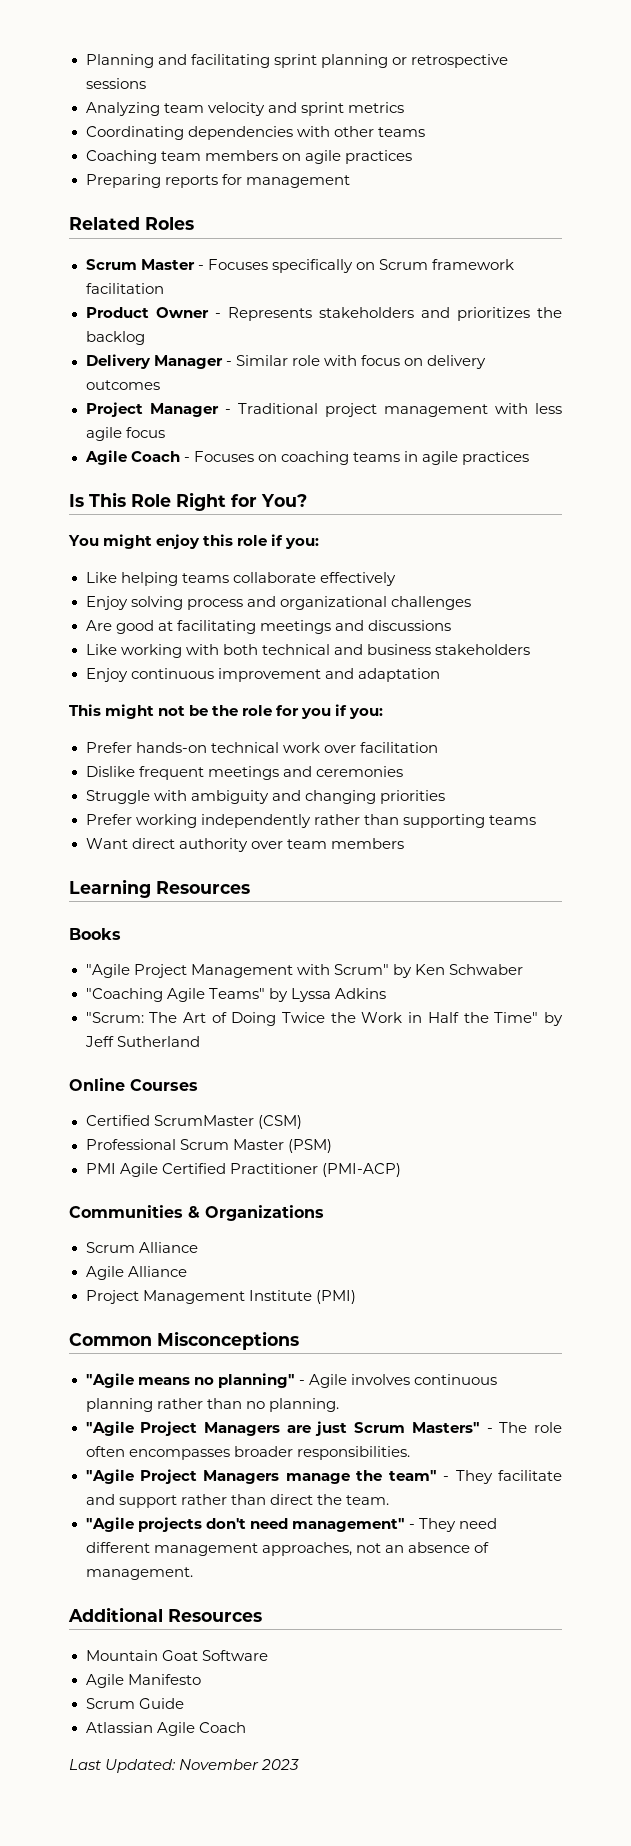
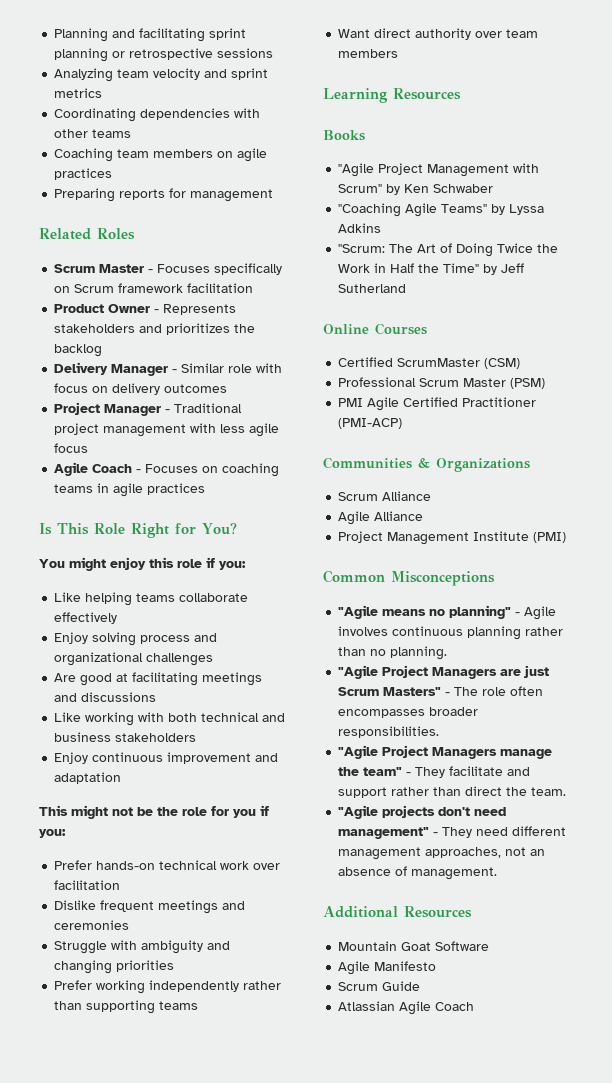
- Last Updated: November 2023

